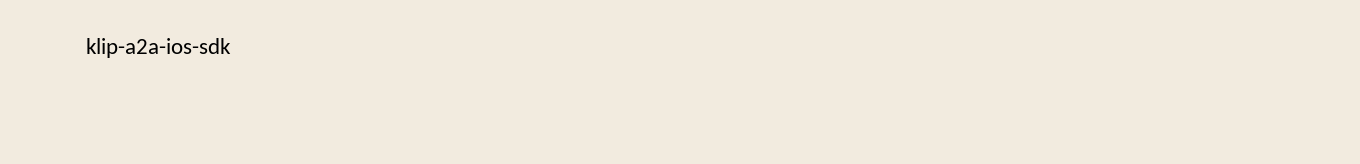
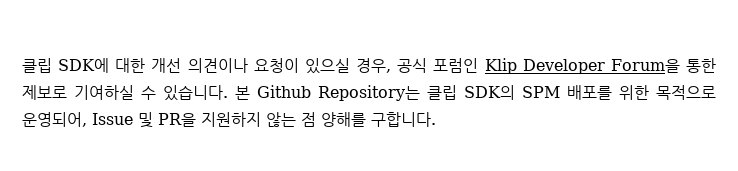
- klip-a2a-ios-sdk
+ 클립 SDK에 대한 개선 의견이나 요청이 있으실 경우, 공식 포럼인 Klip Developer Forum을 통한 제보로 기여하실 수 있습니다. 본 Github Repository는 클립 SDK의 SPM 배포를 위한 목적으로 운영되어, Issue 및 PR을 지원하지 않는 점 양해를 구합니다.

